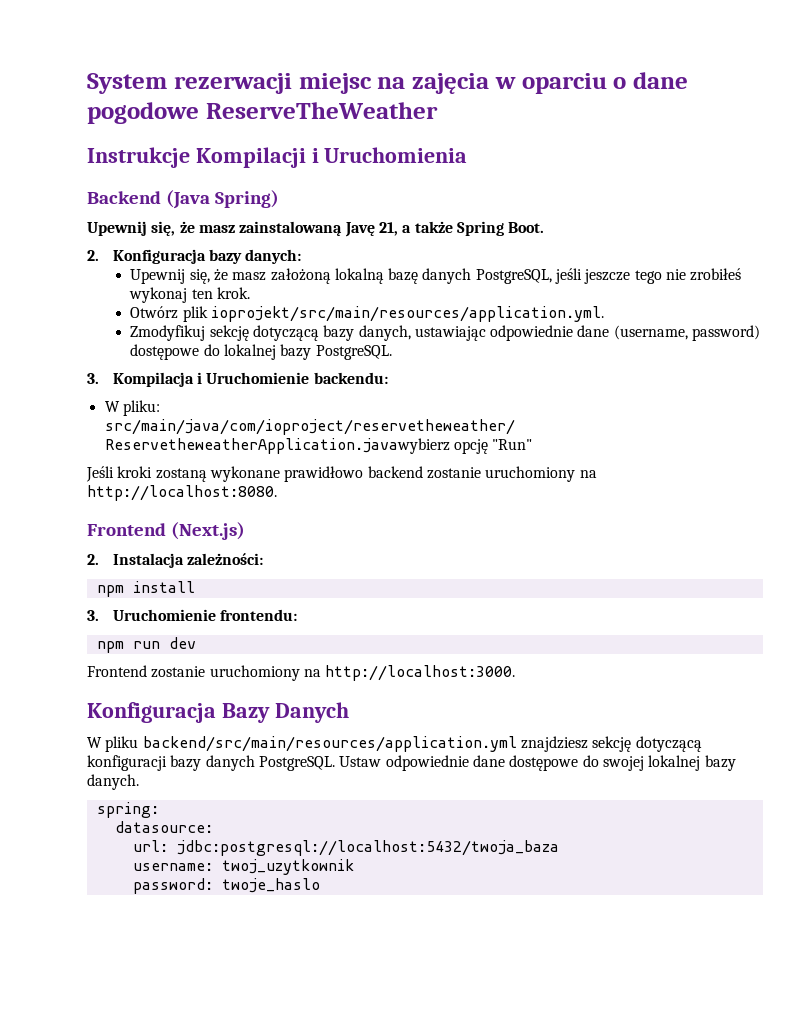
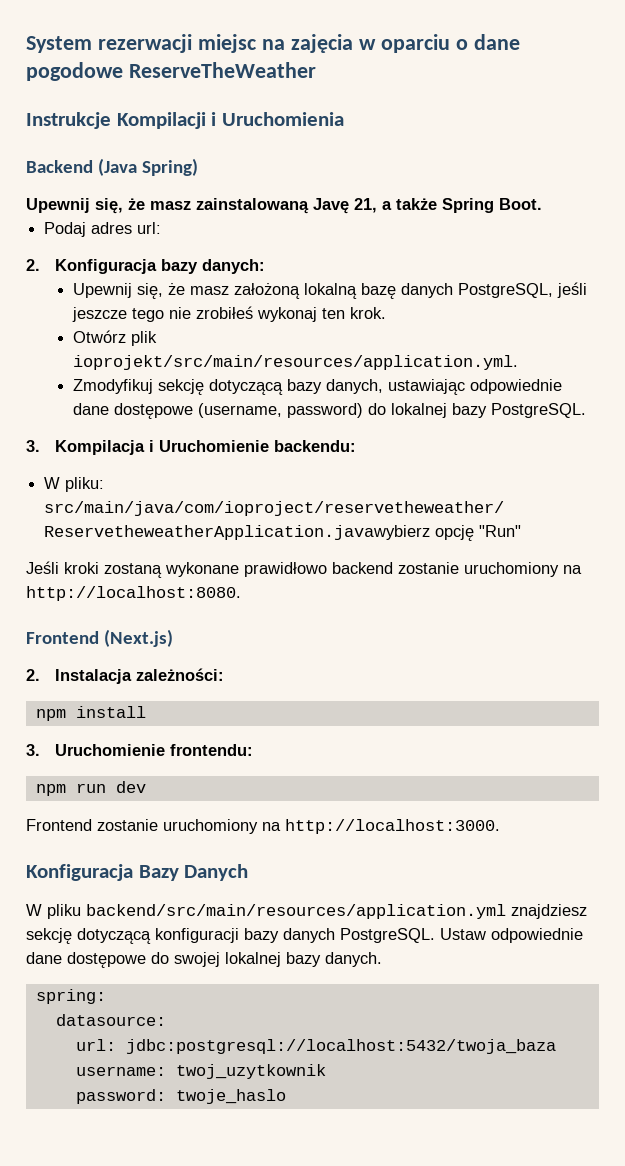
+ Podaj adres url:
- Zmodyfikuj sekcję dotyczącą bazy danych, ustawiając odpowiednie dane (username, password) dostępowe do lokalnej bazy PostgreSQL.
+ Zmodyfikuj sekcję dotyczącą bazy danych, ustawiając odpowiednie dane dostępowe (username, password) do lokalnej bazy PostgreSQL.

